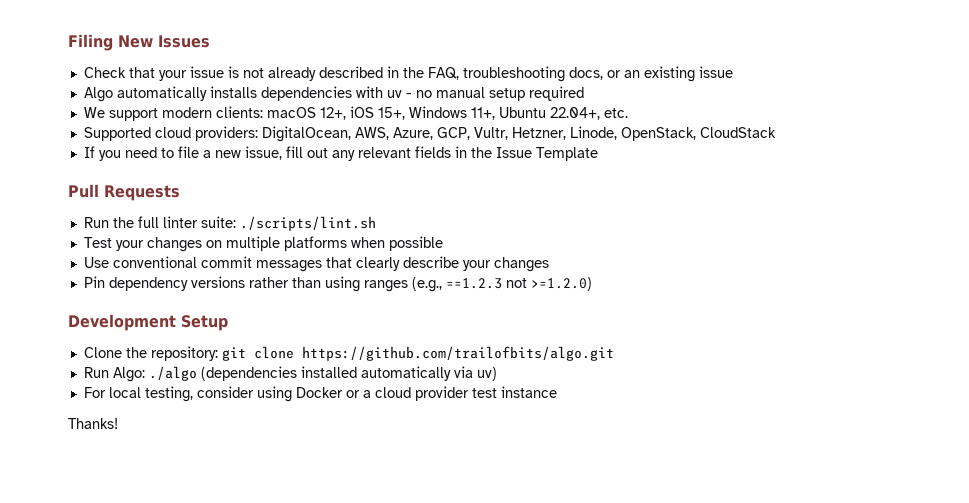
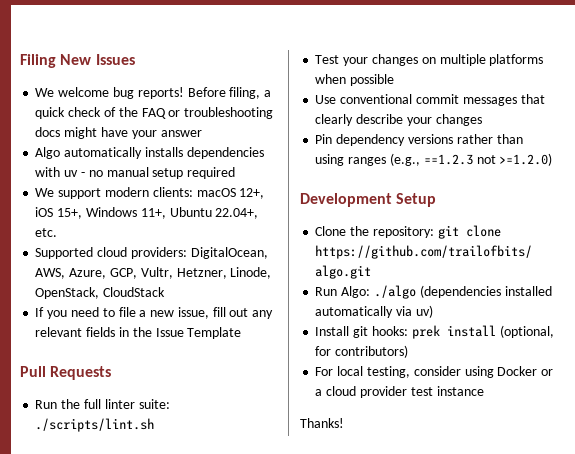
- Check that your issue is not already described in the FAQ, troubleshooting docs, or an existing issue
+ We welcome bug reports! Before filing, a quick check of the FAQ or troubleshooting docs might have your answer
+ Install git hooks: prek install (optional, for contributors)

